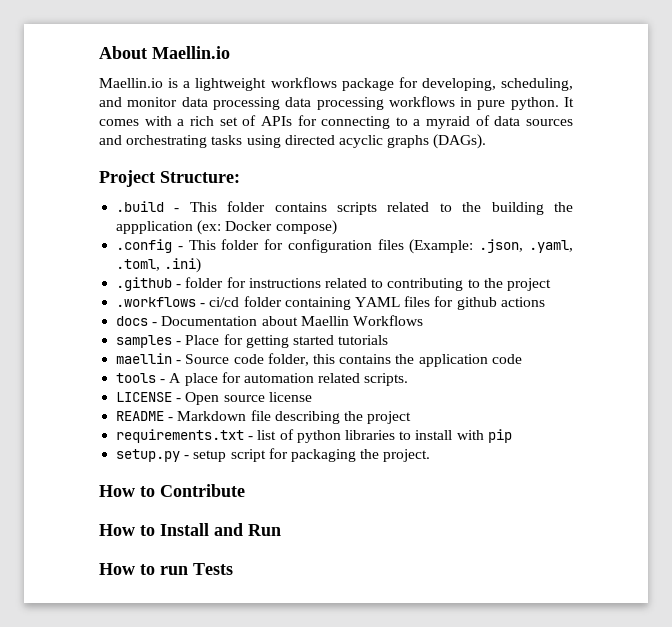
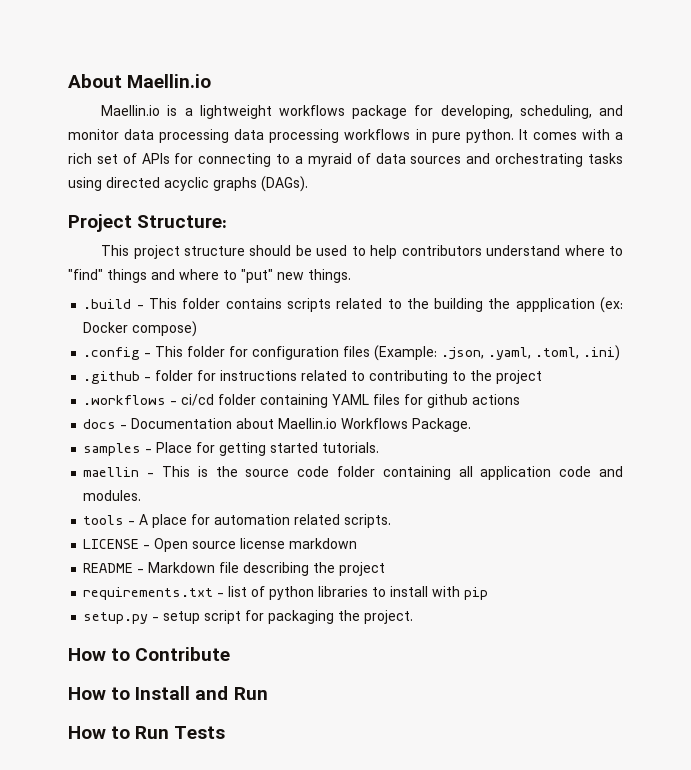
+ This project structure should be used to help contributors understand where to "find" things and where to "put" new things.
- docs - Documentation about Maellin Workflows
+ docs - Documentation about Maellin.io Workflows Package.
- samples - Place for getting started tutorials
+ samples - Place for getting started tutorials.
- maellin - Source code folder, this contains the application code
+ maellin - This is the source code folder containing all application code and modules.
- LICENSE - Open source license
+ LICENSE - Open source license markdown
- How to run Tests
+ How to Run Tests

